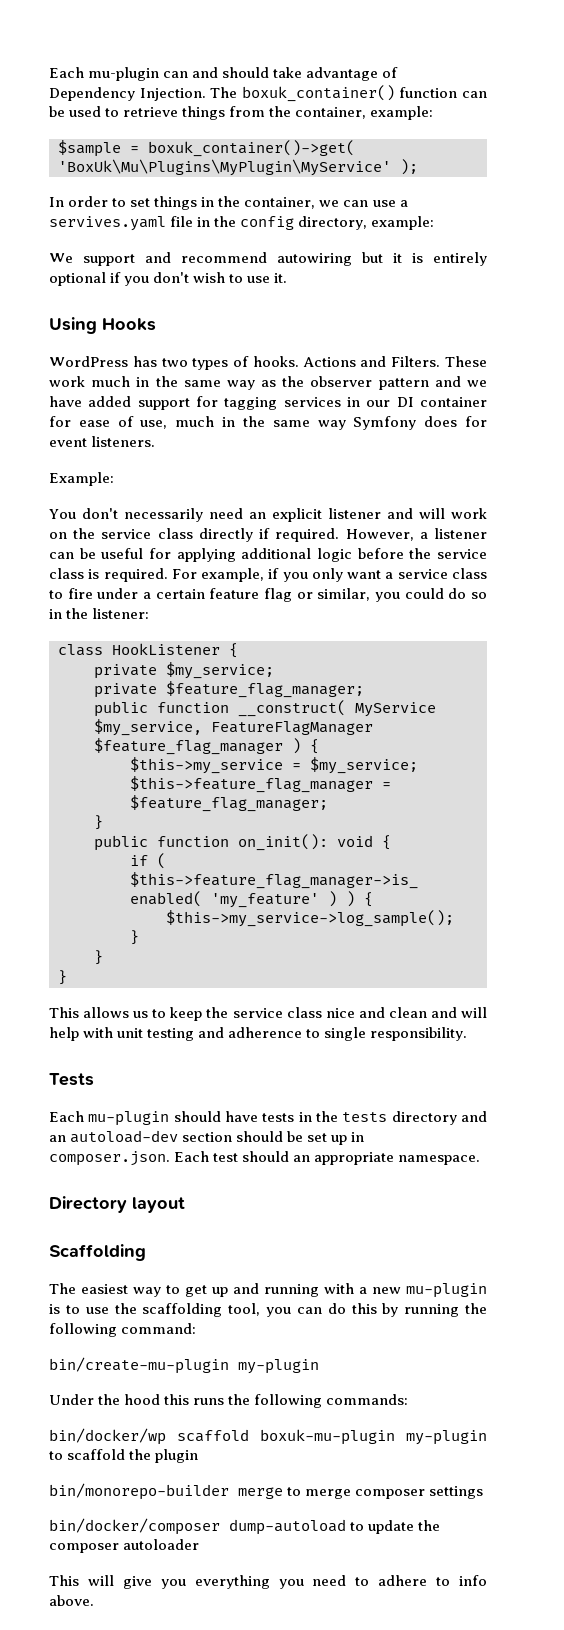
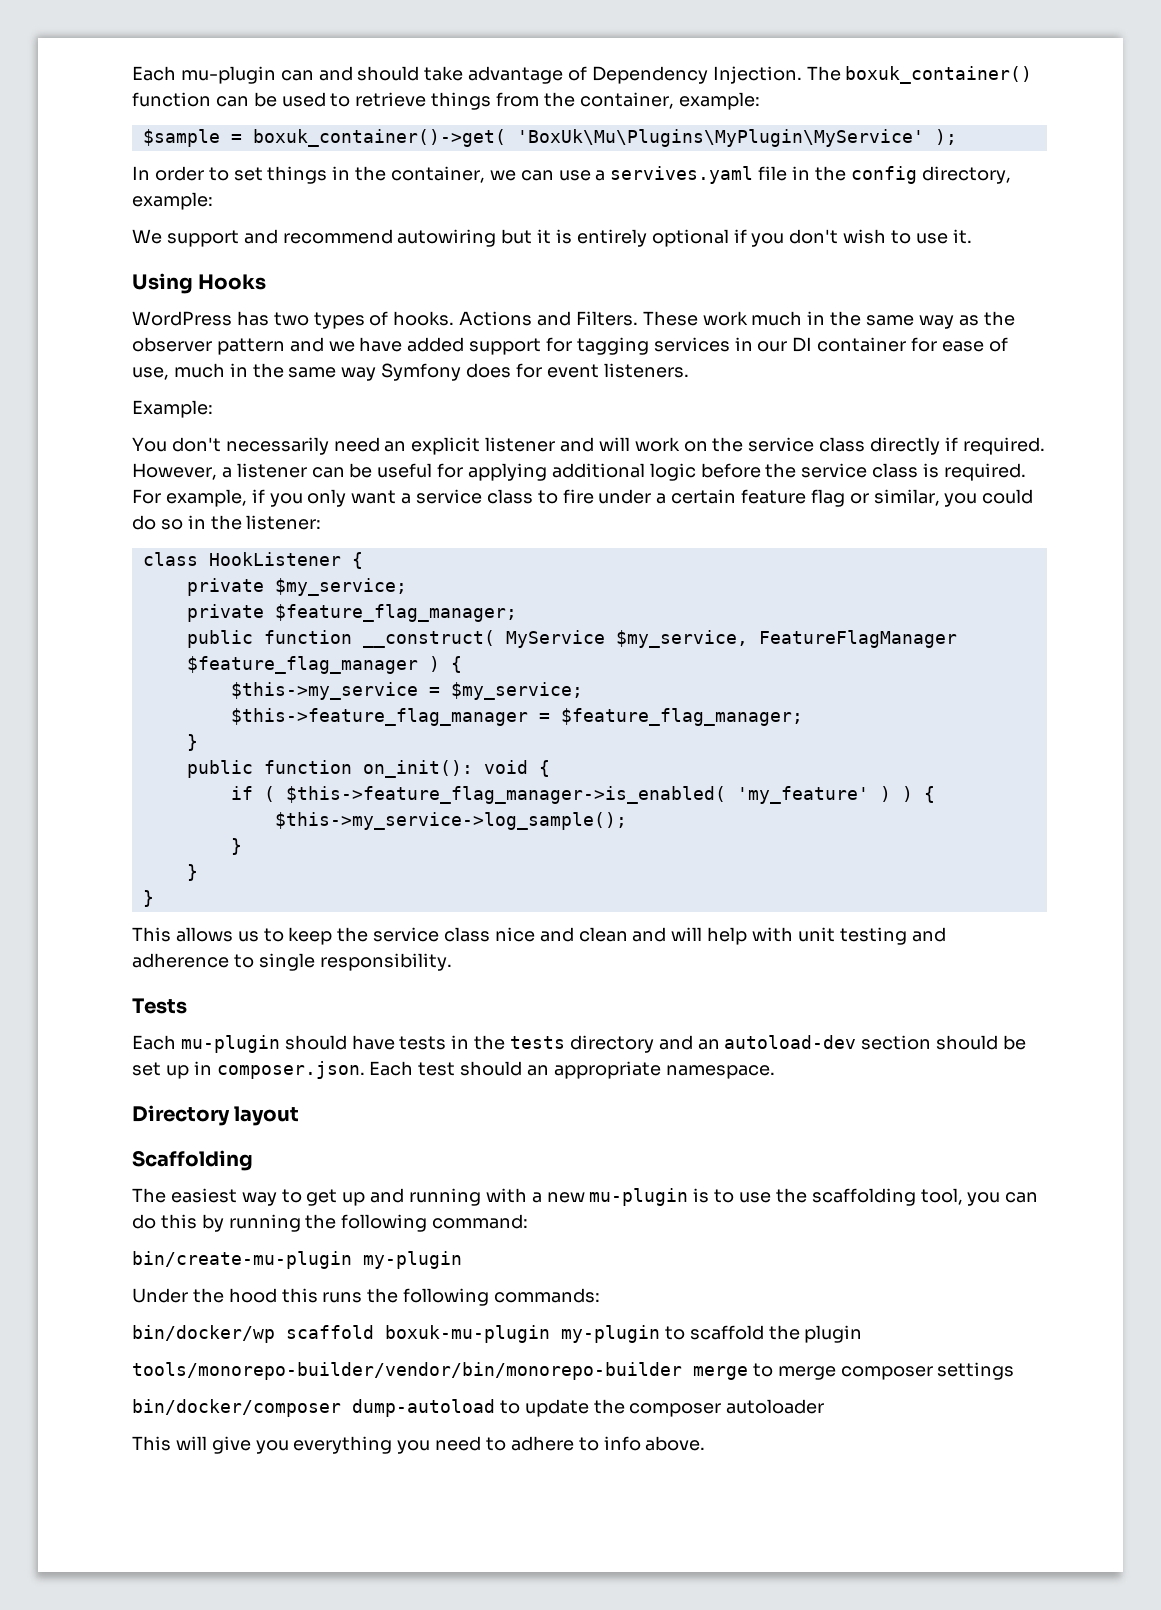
- bin/monorepo-builder merge to merge composer settings
+ tools/monorepo-builder/vendor/bin/monorepo-builder merge to merge composer settings

